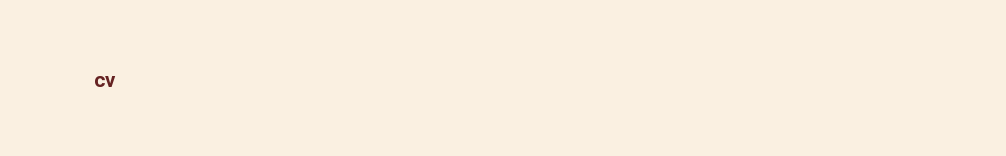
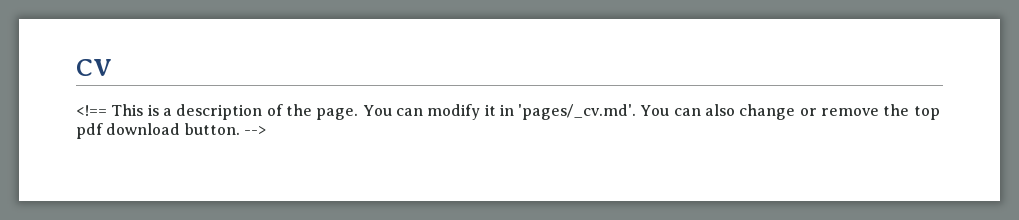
- cv
+ CV
+ <!== This is a description of the page. You can modify it in 'pages/_cv.md'. You can also change or remove the top pdf download button. -->

